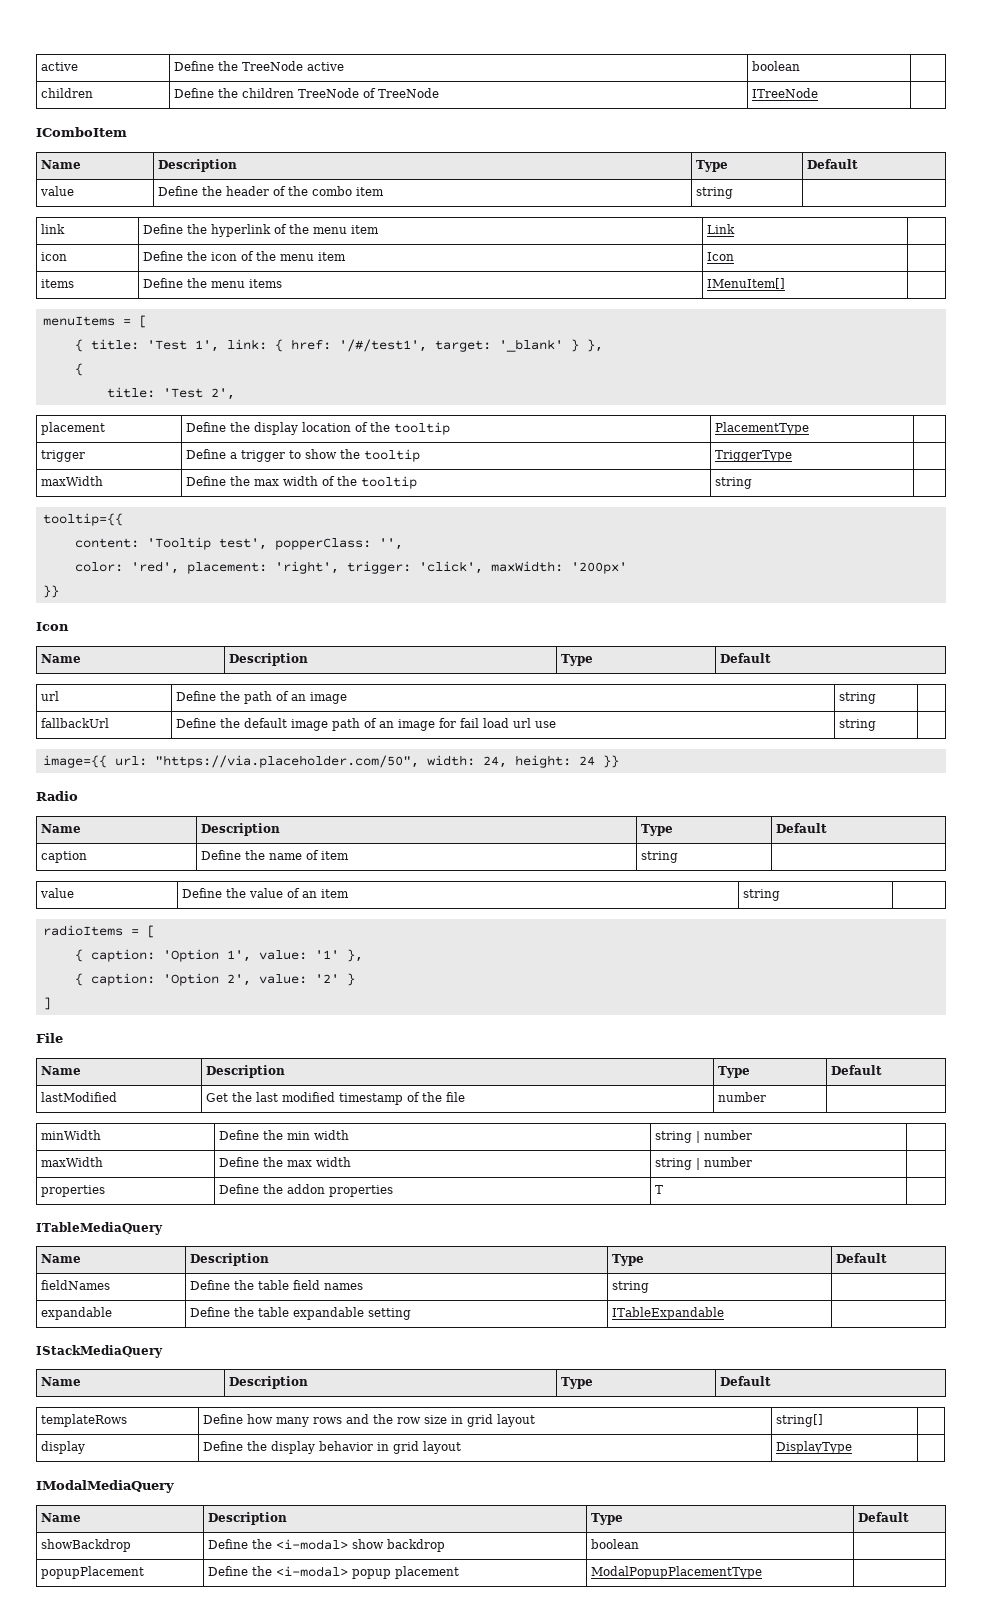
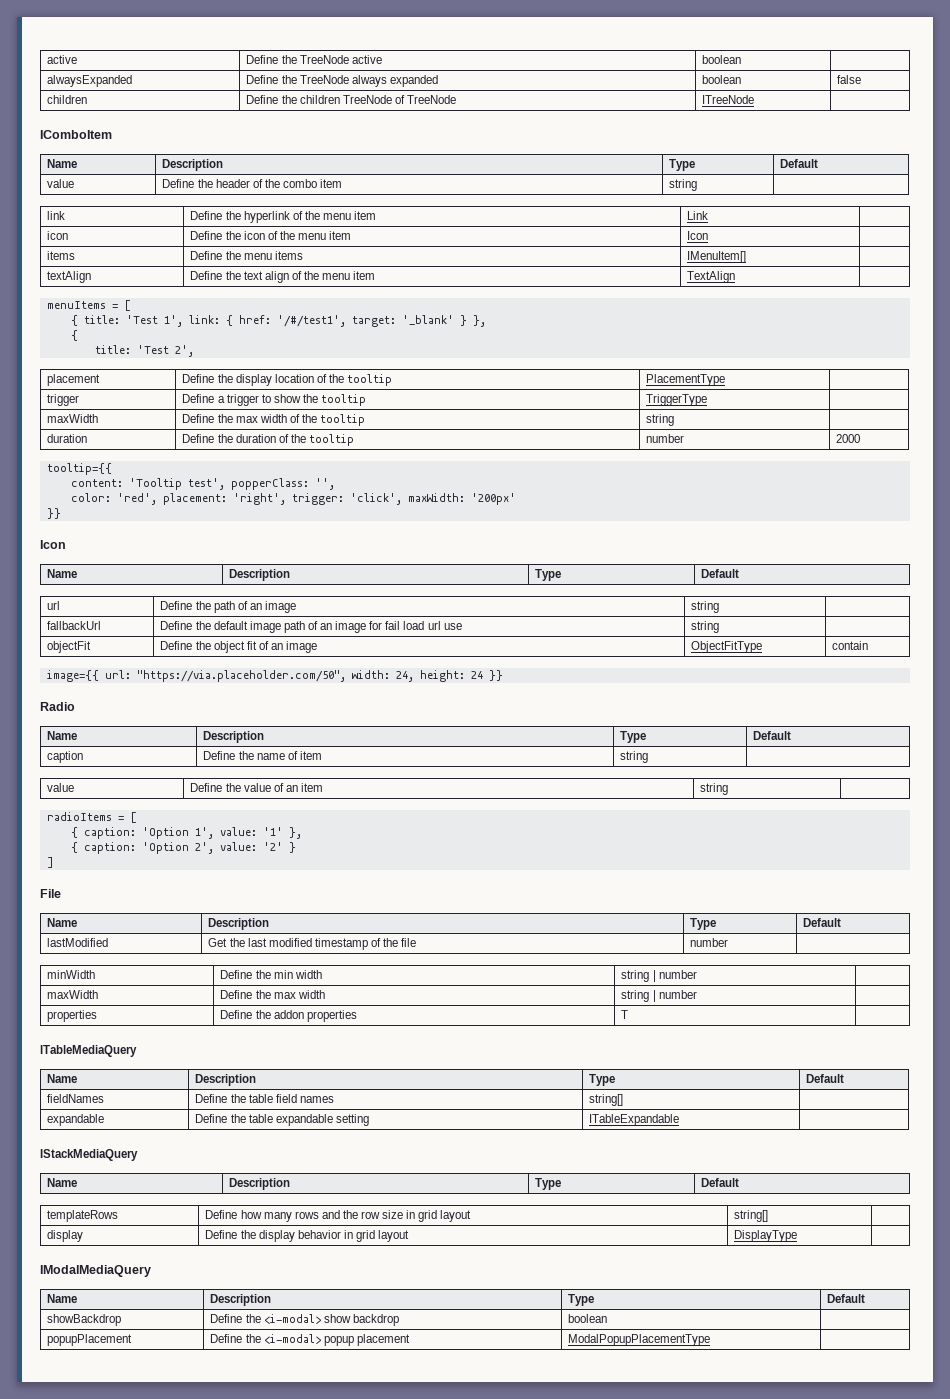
+ alwaysExpanded | Define the TreeNode always expanded | boolean | false
+ textAlign | Define the text align of the menu item | TextAlign |
+ duration | Define the duration of the tooltip | number | 2000
+ objectFit | Define the object fit of an image | ObjectFitType | contain
- fieldNames | Define the table field names | string |
+ fieldNames | Define the table field names | string[] |

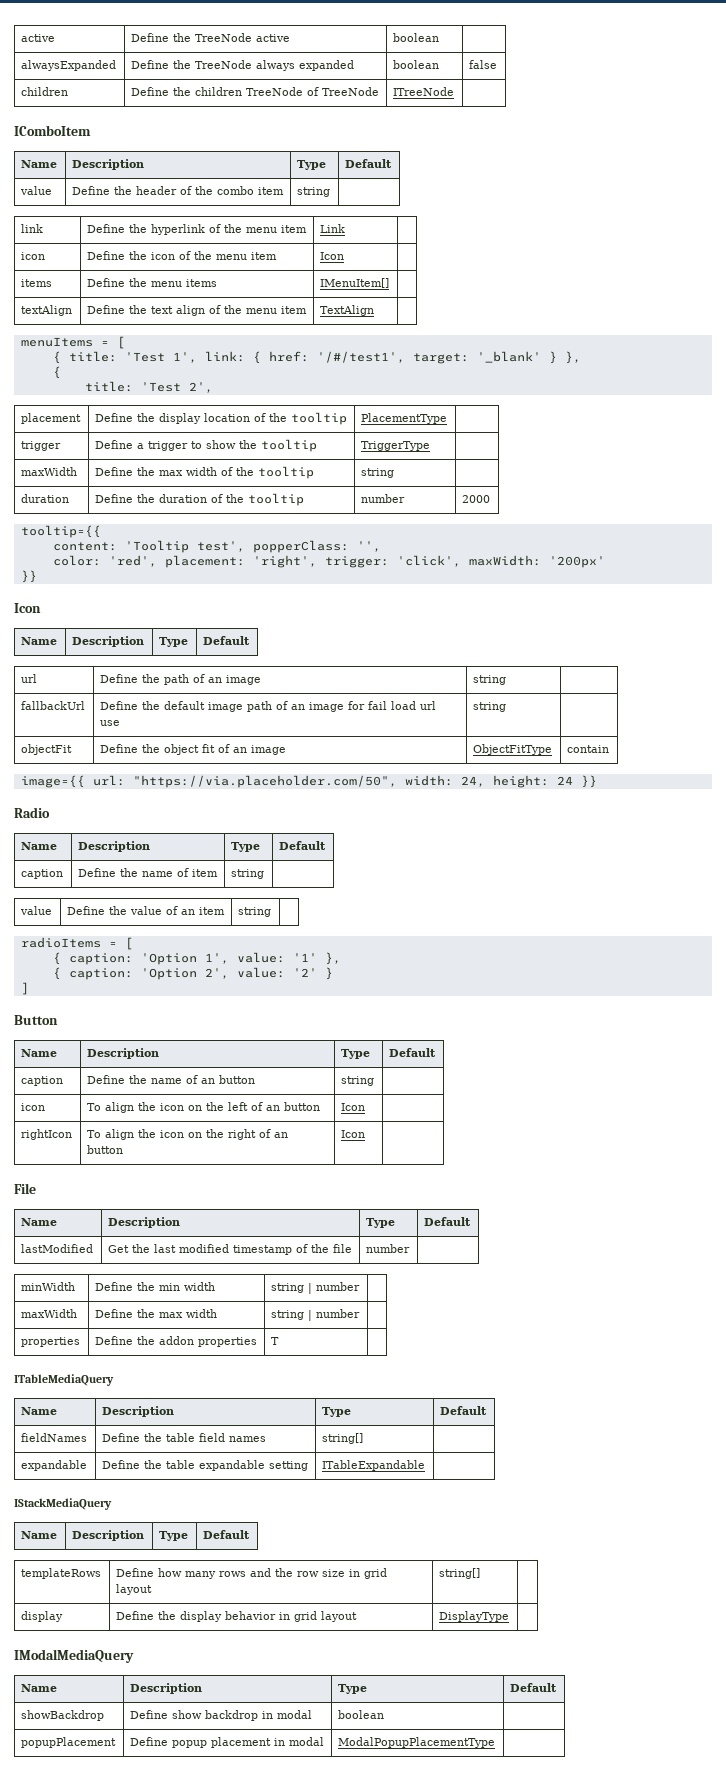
+ Button
+ Name | Description | Type | Default
+ caption | Define the name of an button | string |
+ icon | To align the icon on the left of an button | Icon |
+ rightIcon | To align the icon on the right of an button | Icon |
- showBackdrop | Define the <i-modal> show backdrop | boolean |
+ showBackdrop | Define show backdrop in modal | boolean |
- popupPlacement | Define the <i-modal> popup placement | ModalPopupPlacementType |
+ popupPlacement | Define popup placement in modal | ModalPopupPlacementType |

